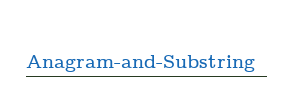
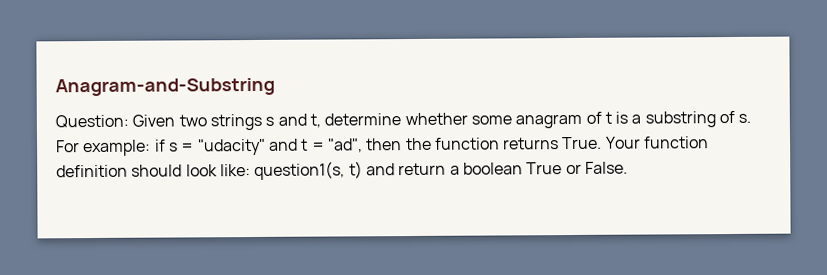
+ Question: Given two strings s and t, determine whether some anagram of t is a substring of s. For example: if s = "udacity" and t = "ad", then the function returns True. Your function definition should look like: question1(s, t) and return a boolean True or False.

